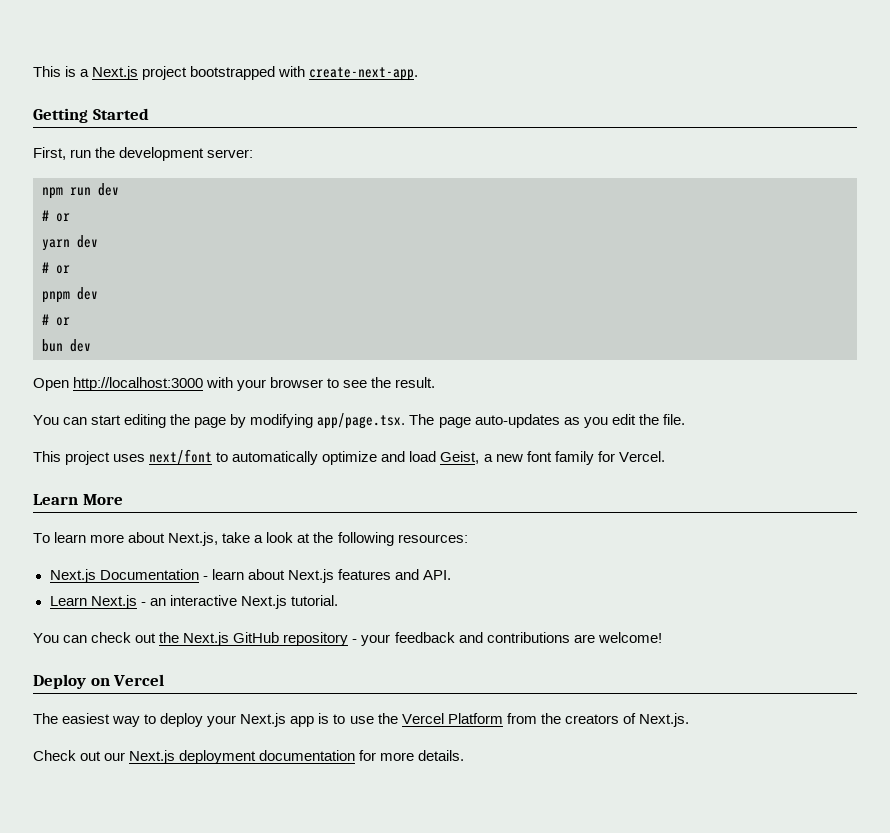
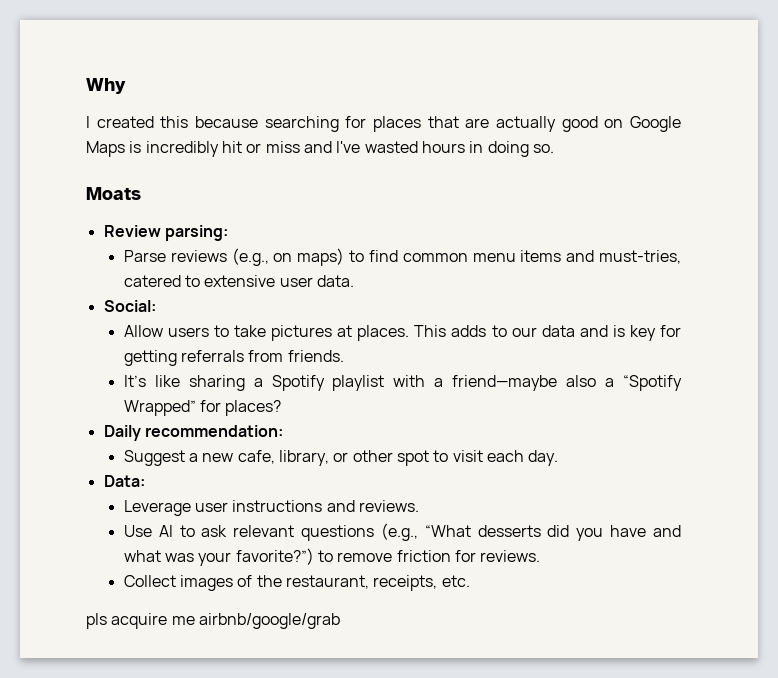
- This is a Next.js project bootstrapped with create-next-app.
- Getting Started
- First, run the development server:
- npm run dev
- # or
- yarn dev
- # or
- pnpm dev
- # or
- bun dev
- Open http://localhost:3000 with your browser to see the result.
- You can start editing the page by modifying app/page.tsx. The page auto-updates as you edit the file.
- This project uses next/font to automatically optimize and load Geist, a new font family for Vercel.
- Learn More
- To learn more about Next.js, take a look at the following resources:
- Next.js Documentation - learn about Next.js features and API.
- Learn Next.js - an interactive Next.js tutorial.
- You can check out the Next.js GitHub repository - your feedback and contributions are welcome!
- Deploy on Vercel
- The easiest way to deploy your Next.js app is to use the Vercel Platform from the creators of Next.js.
- Check out our Next.js deployment documentation for more details.
+ Why
+ I created this because searching for places that are actually good on Google Maps is incredibly hit or miss and I've wasted hours in doing so.
+ Moats
+ Review parsing:
+ Parse reviews (e.g., on maps) to find common menu items and must-tries, catered to extensive user data.
+ Social:
+ Allow users to take pictures at places. This adds to our data and is key for getting referrals from friends.
+ It’s like sharing a Spotify playlist with a friend—maybe also a “Spotify Wrapped” for places?
+ Daily recommendation:
+ Suggest a new cafe, library, or other spot to visit each day.
+ Data:
+ Leverage user instructions and reviews.
+ Use AI to ask relevant questions (e.g., “What desserts did you have and what was your favorite?”) to remove friction for reviews.
+ Collect images of the restaurant, receipts, etc.
+ pls acquire me airbnb/google/grab

